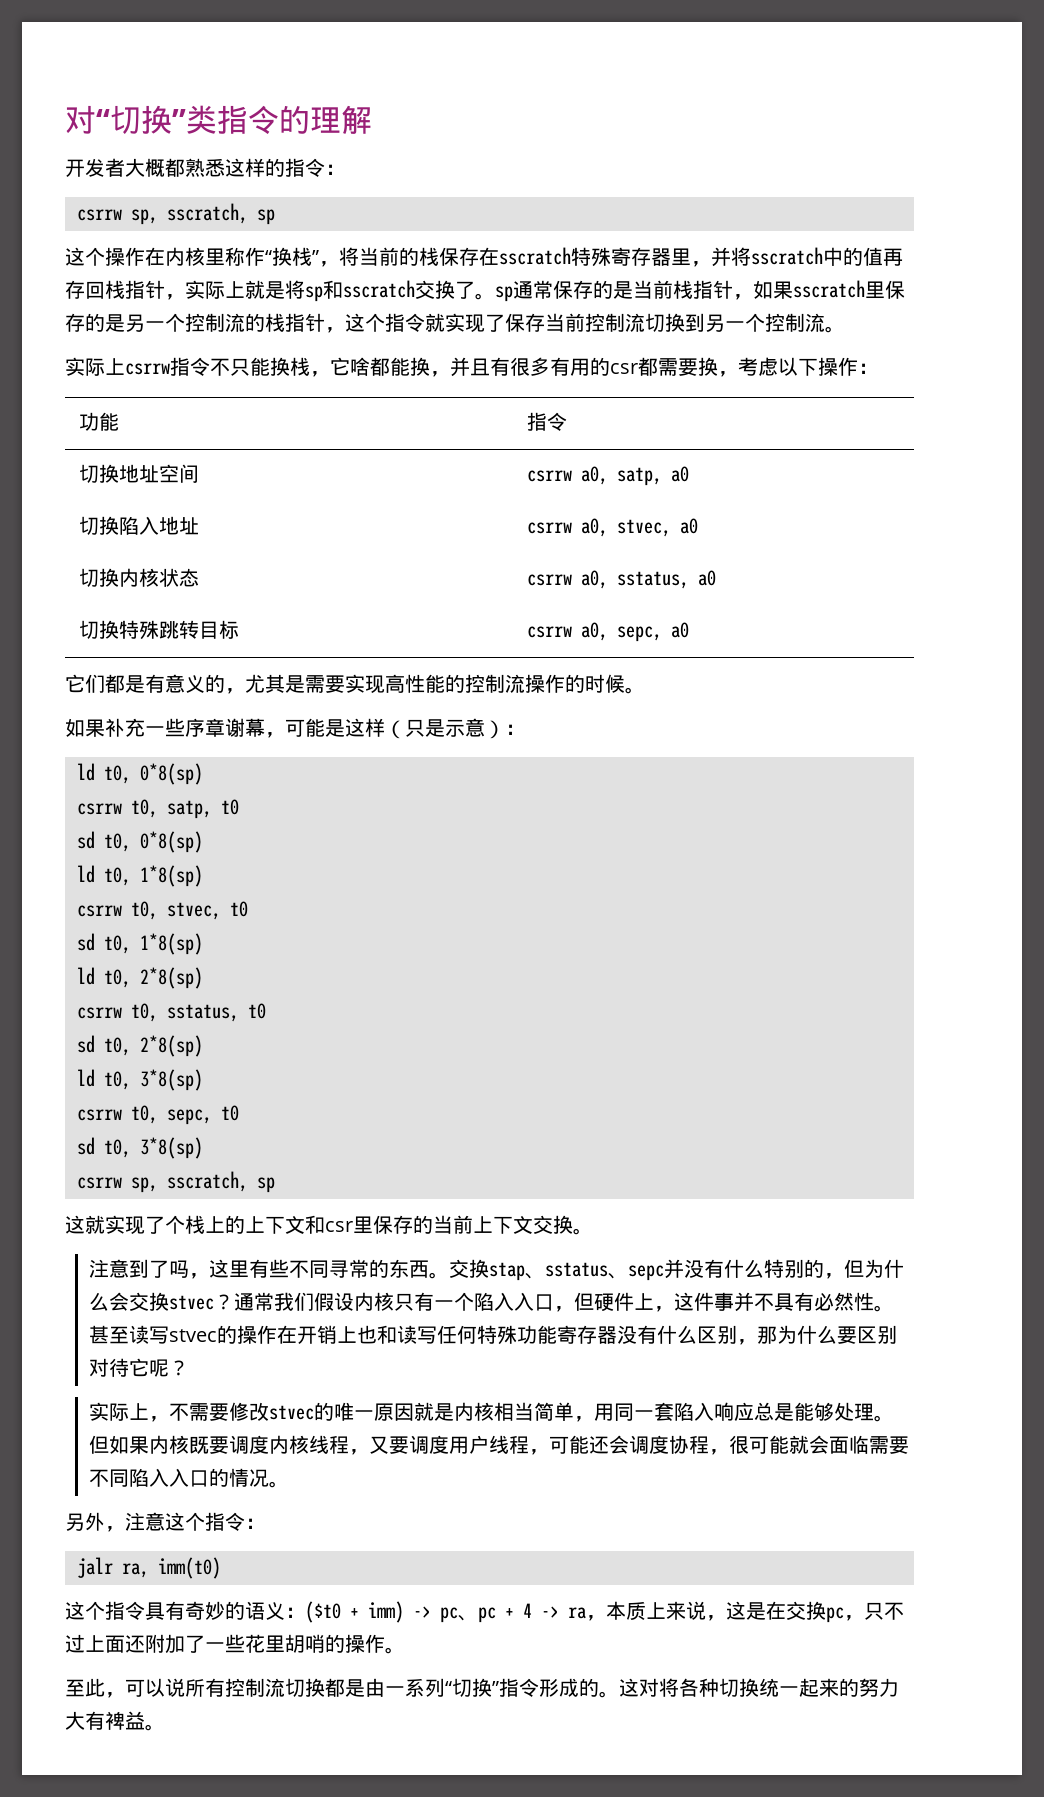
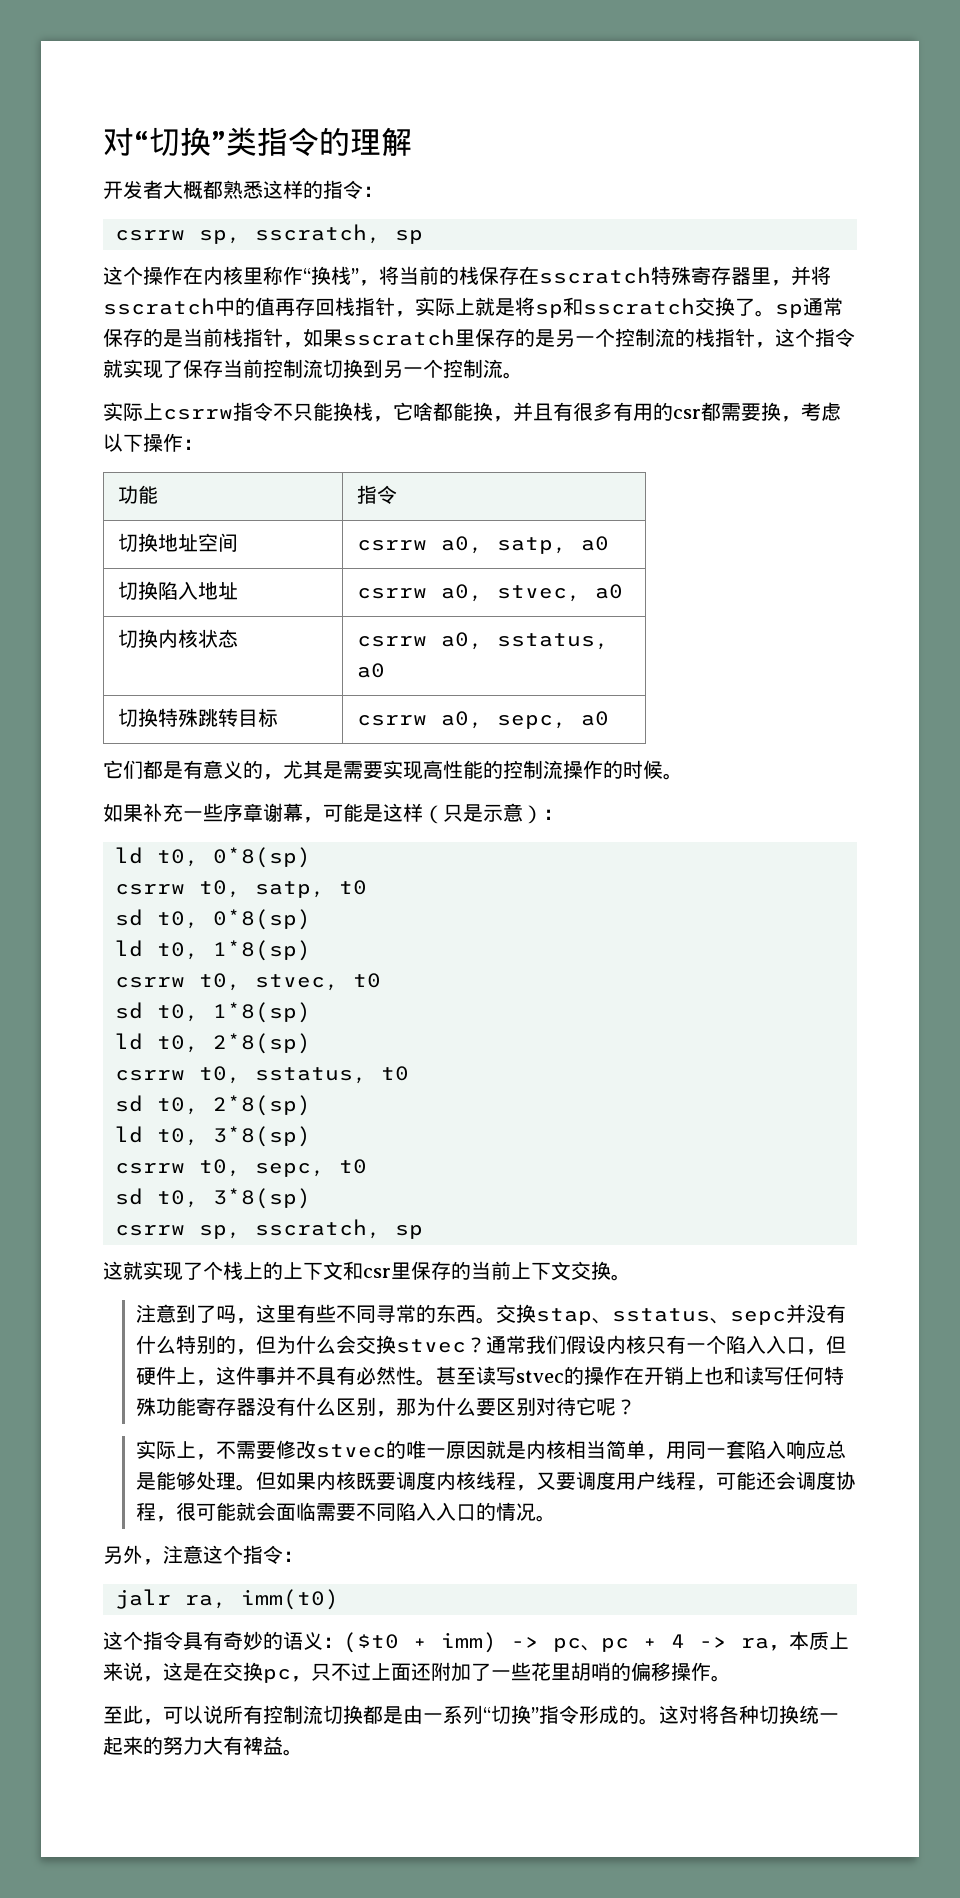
- 这个指令具有奇妙的语义：($t0 + imm) -> pc、pc + 4 -> ra，本质上来说，这是在交换pc，只不过上面还附加了一些花里胡哨的操作。
+ 这个指令具有奇妙的语义：($t0 + imm) -> pc、pc + 4 -> ra，本质上来说，这是在交换pc，只不过上面还附加了一些花里胡哨的偏移操作。

